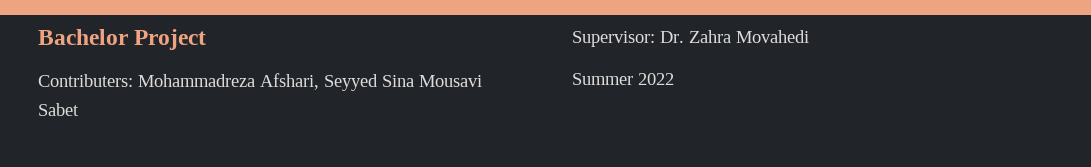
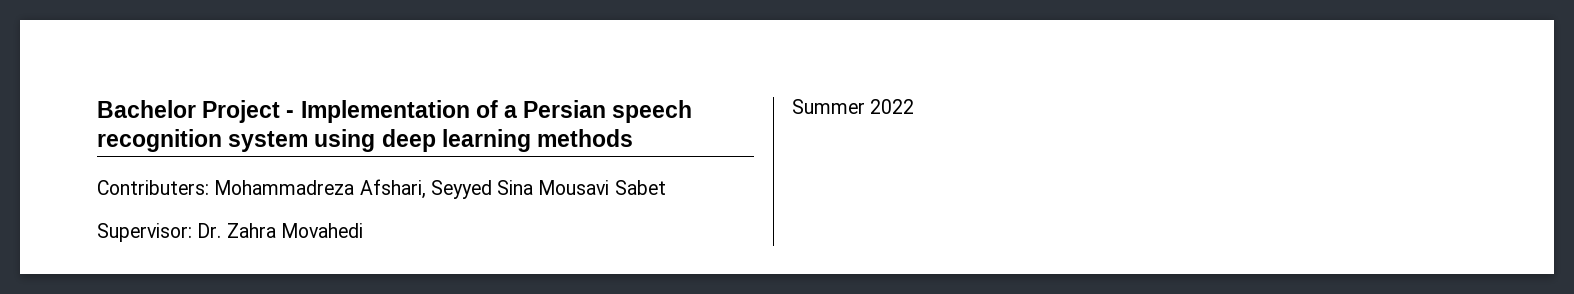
- Bachelor Project
+ Bachelor Project - Implementation of a Persian speech recognition system using deep learning methods

